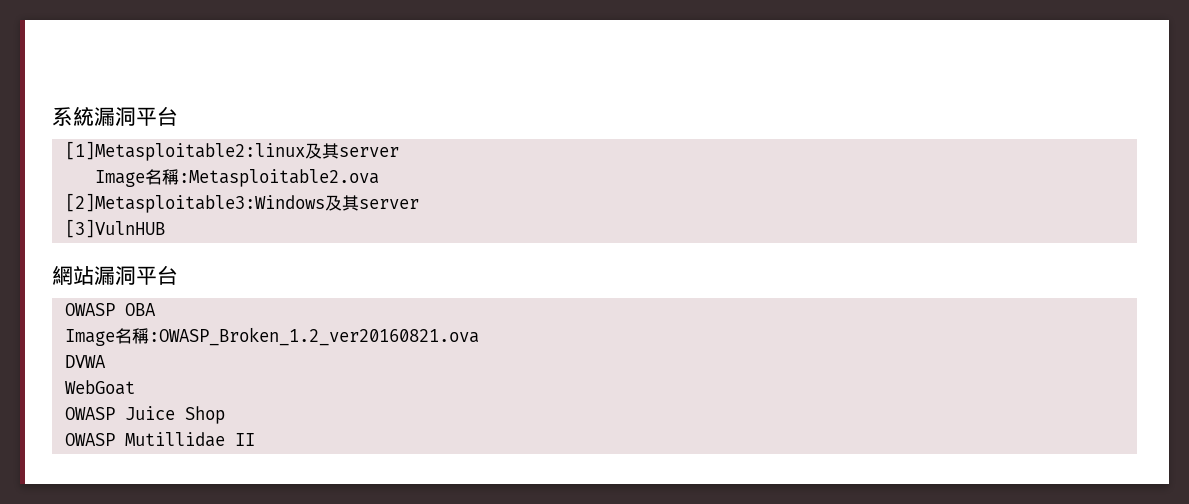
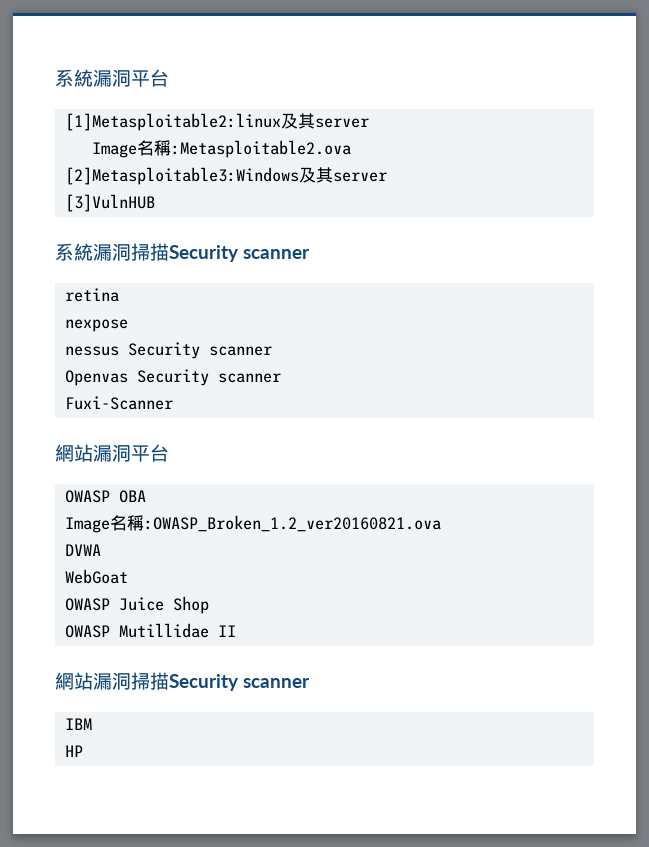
+ 系統漏洞掃描Security scanner
+ retina
+ nexpose
+ nessus Security scanner
+ Openvas Security scanner
+ Fuxi-Scanner
+ 網站漏洞掃描Security scanner
+ IBM
+ HP

